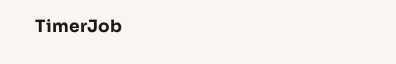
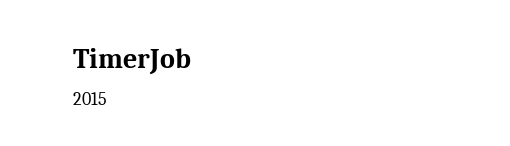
+ 2015

